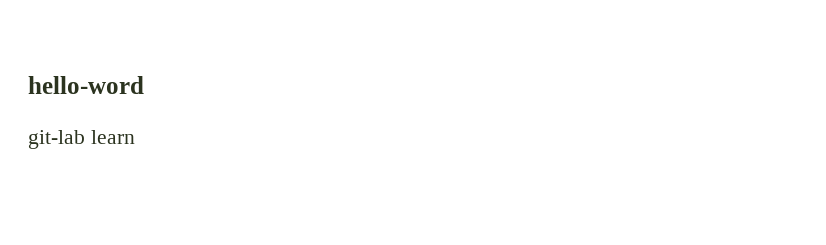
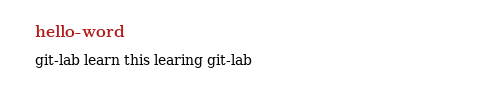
- git-lab learn
+ git-lab learn this learing git-lab

